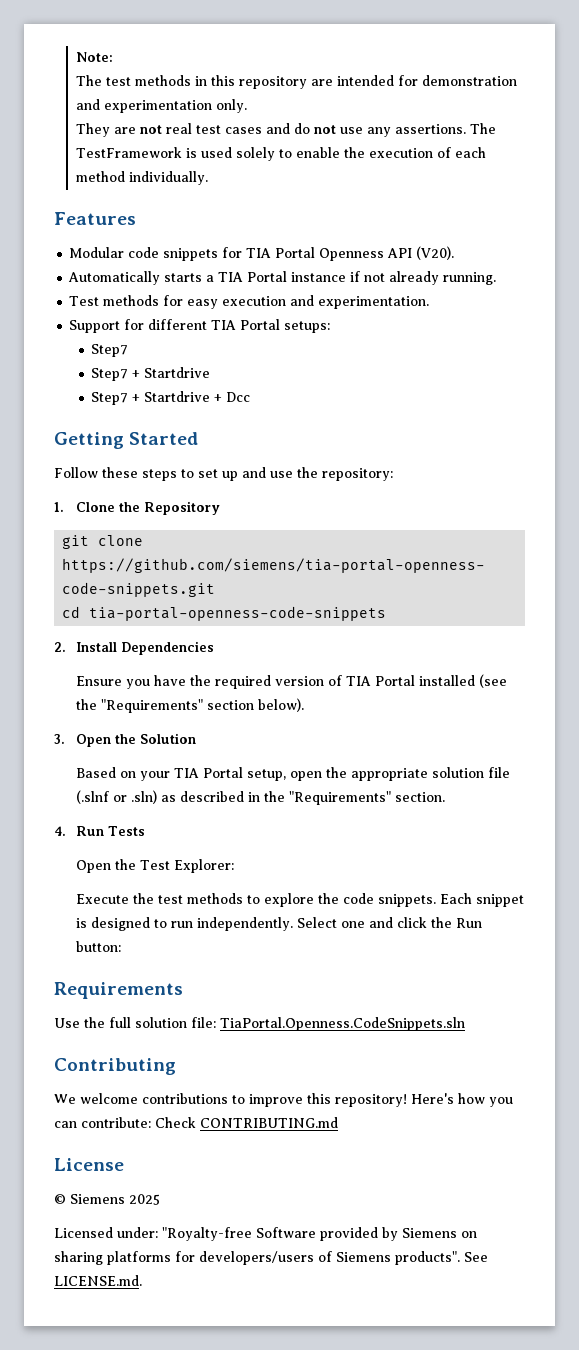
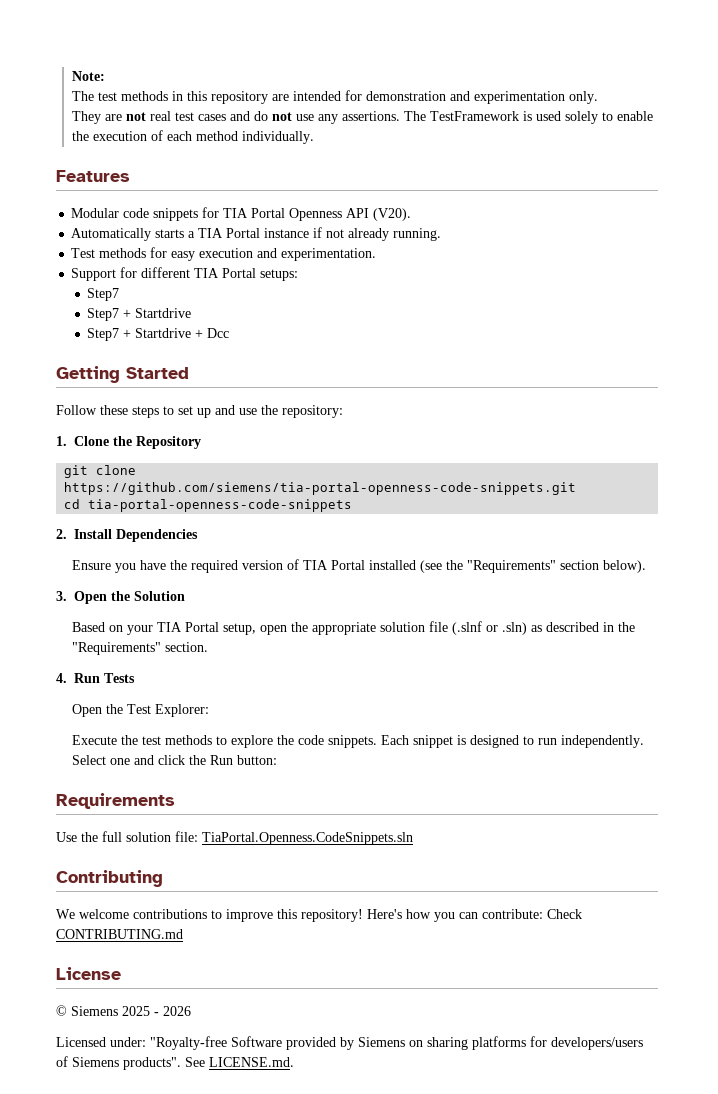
- © Siemens 2025
+ © Siemens 2025 - 2026

